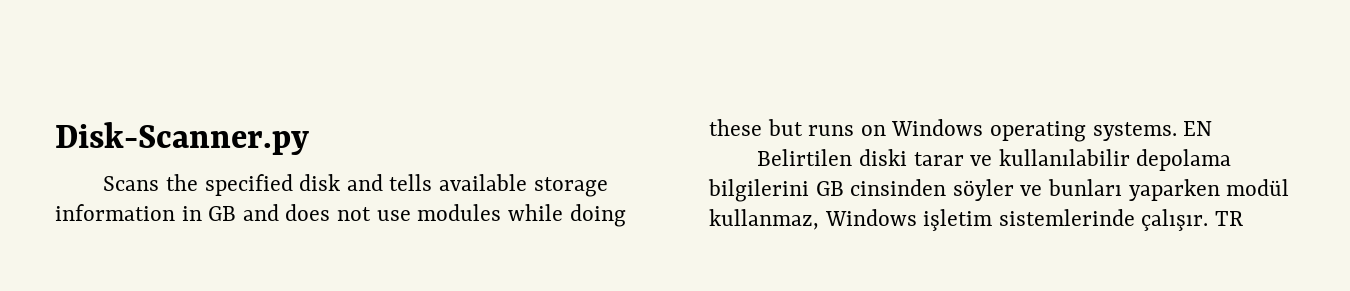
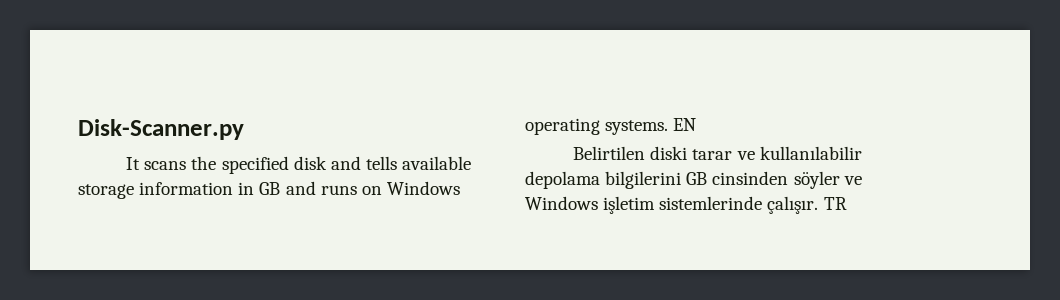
- Scans the specified disk and tells available storage information in GB and does not use modules while doing these but runs on Windows operating systems.
+ It scans the specified disk and tells available storage information in GB and runs on Windows operating systems.
- Belirtilen diski tarar ve kullanılabilir depolama bilgilerini GB cinsinden söyler ve bunları yaparken modül kullanmaz, Windows işletim sistemlerinde çalışır.
+ Belirtilen diski tarar ve kullanılabilir depolama bilgilerini GB cinsinden söyler ve Windows işletim sistemlerinde çalışır.

